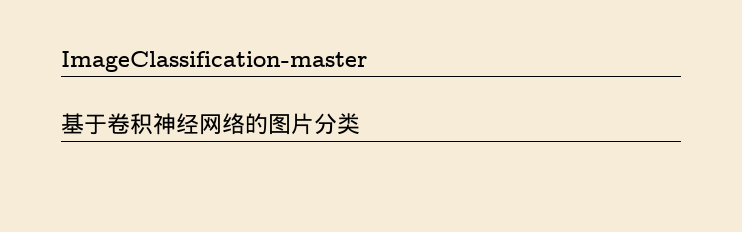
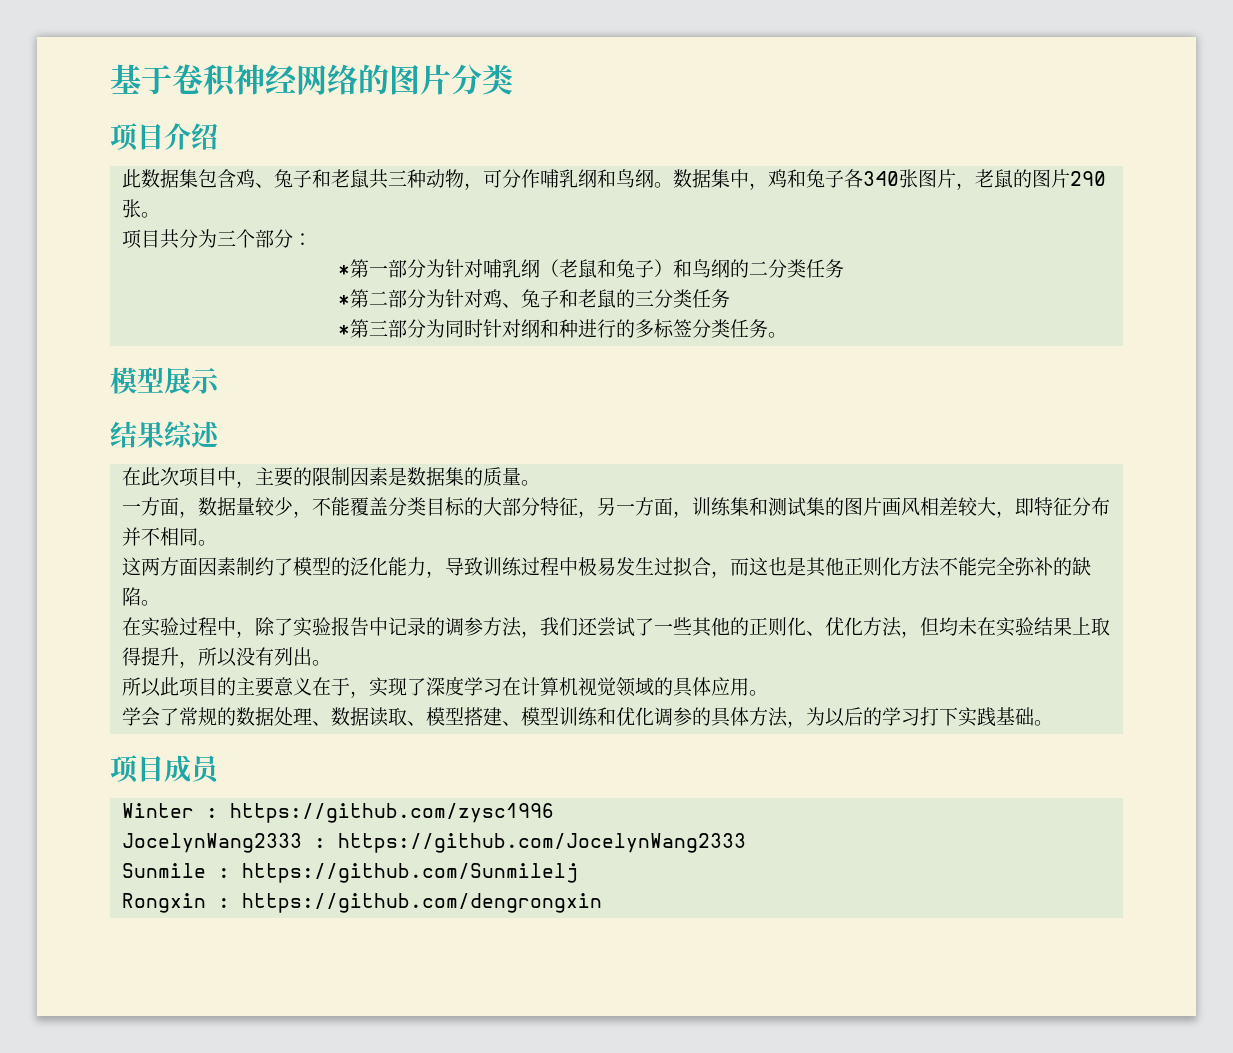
- ImageClassification-master
+ 项目介绍
+ 此数据集包含鸡、兔子和老鼠共三种动物，可分作哺乳纲和鸟纲。数据集中，鸡和兔子各340张图片，老鼠的图片290张。
+ 项目共分为三个部分：
+ *第一部分为针对哺乳纲（老鼠和兔子）和鸟纲的二分类任务
+ *第二部分为针对鸡、兔子和老鼠的三分类任务
+ *第三部分为同时针对纲和种进行的多标签分类任务。
+ 模型展示
+ 结果综述
+ 在此次项目中，主要的限制因素是数据集的质量。
+ 一方面，数据量较少，不能覆盖分类目标的大部分特征，另一方面，训练集和测试集的图片画风相差较大，即特征分布并不相同。
+ 这两方面因素制约了模型的泛化能力，导致训练过程中极易发生过拟合，而这也是其他正则化方法不能完全弥补的缺陷。
+ 在实验过程中，除了实验报告中记录的调参方法，我们还尝试了一些其他的正则化、优化方法，但均未在实验结果上取得提升，所以没有列出。
+ 所以此项目的主要意义在于，实现了深度学习在计算机视觉领域的具体应用。
+ 学会了常规的数据处理、数据读取、模型搭建、模型训练和优化调参的具体方法，为以后的学习打下实践基础。
+ 项目成员
+ Winter : https://github.com/zysc1996
+ JocelynWang2333 : https://github.com/JocelynWang2333
+ Sunmile : https://github.com/Sunmilelj
+ Rongxin : https://github.com/dengrongxin

